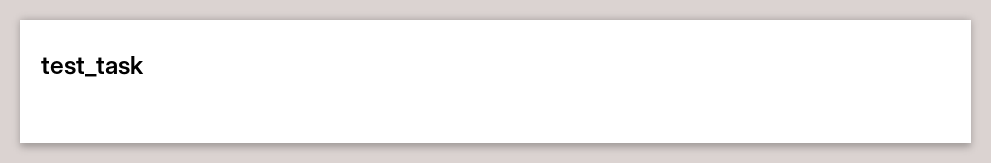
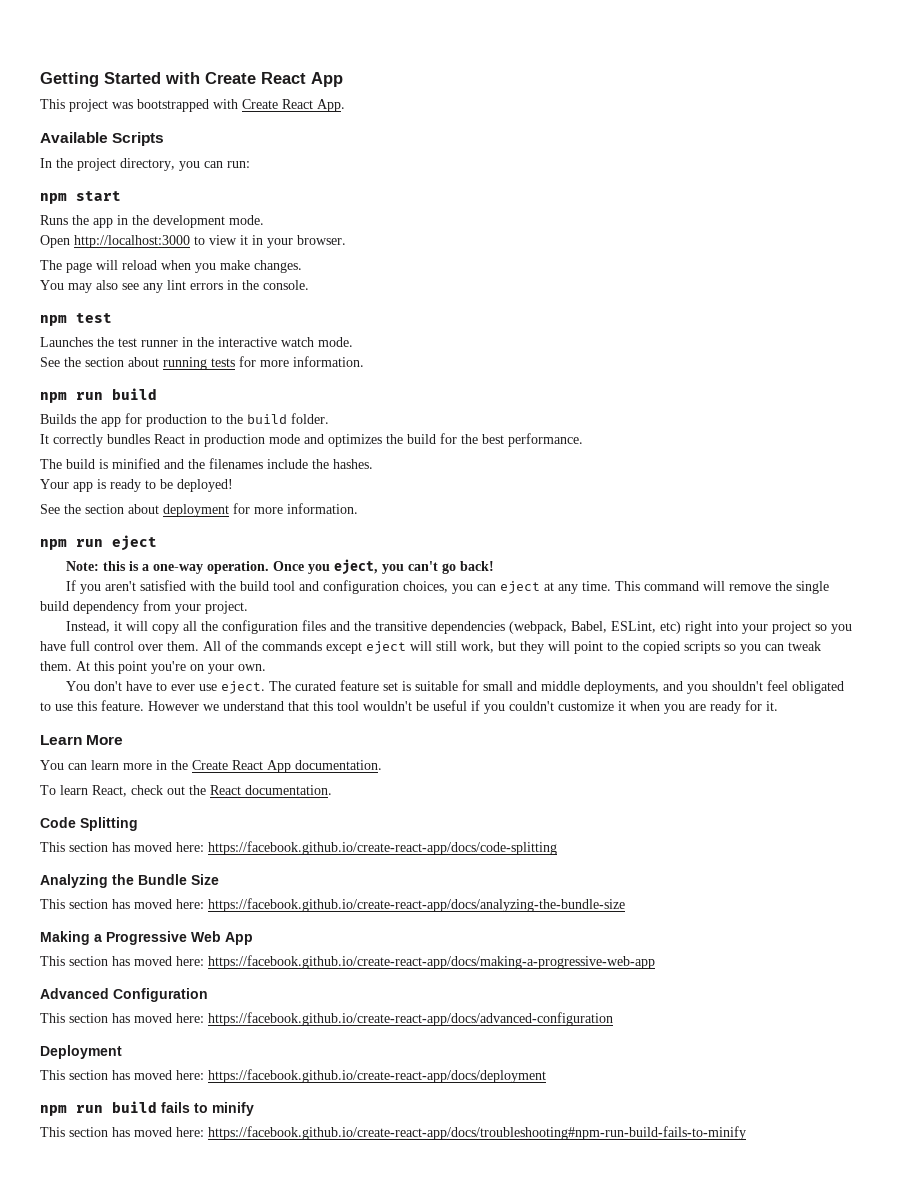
- test_task
+ Getting Started with Create React App
+ This project was bootstrapped with Create React App.
+ Available Scripts
+ In the project directory, you can run:
+ npm start
+ Runs the app in the development mode.
+ Open http://localhost:3000 to view it in your browser.
+ The page will reload when you make changes.
+ You may also see any lint errors in the console.
+ npm test
+ Launches the test runner in the interactive watch mode.
+ See the section about running tests for more information.
+ npm run build
+ Builds the app for production to the build folder.
+ It correctly bundles React in production mode and optimizes the build for the best performance.
+ The build is minified and the filenames include the hashes.
+ Your app is ready to be deployed!
+ See the section about deployment for more information.
+ npm run eject
+ Note: this is a one-way operation. Once you eject, you can't go back!
+ If you aren't satisfied with the build tool and configuration choices, you can eject at any time. This command will remove the single build dependency from your project.
+ Instead, it will copy all the configuration files and the transitive dependencies (webpack, Babel, ESLint, etc) right into your project so you have full control over them. All of the commands except eject will still work, but they will point to the copied scripts so you can tweak them. At this point you're on your own.
+ You don't have to ever use eject. The curated feature set is suitable for small and middle deployments, and you shouldn't feel obligated to use this feature. However we understand that this tool wouldn't be useful if you couldn't customize it when you are ready for it.
+ Learn More
+ You can learn more in the Create React App documentation.
+ To learn React, check out the React documentation.
+ Code Splitting
+ This section has moved here: https://facebook.github.io/create-react-app/docs/code-splitting
+ Analyzing the Bundle Size
+ This section has moved here: https://facebook.github.io/create-react-app/docs/analyzing-the-bundle-size
+ Making a Progressive Web App
+ This section has moved here: https://facebook.github.io/create-react-app/docs/making-a-progressive-web-app
+ Advanced Configuration
+ This section has moved here: https://facebook.github.io/create-react-app/docs/advanced-configuration
+ Deployment
+ This section has moved here: https://facebook.github.io/create-react-app/docs/deployment
+ npm run build fails to minify
+ This section has moved here: https://facebook.github.io/create-react-app/docs/troubleshooting#npm-run-build-fails-to-minify

